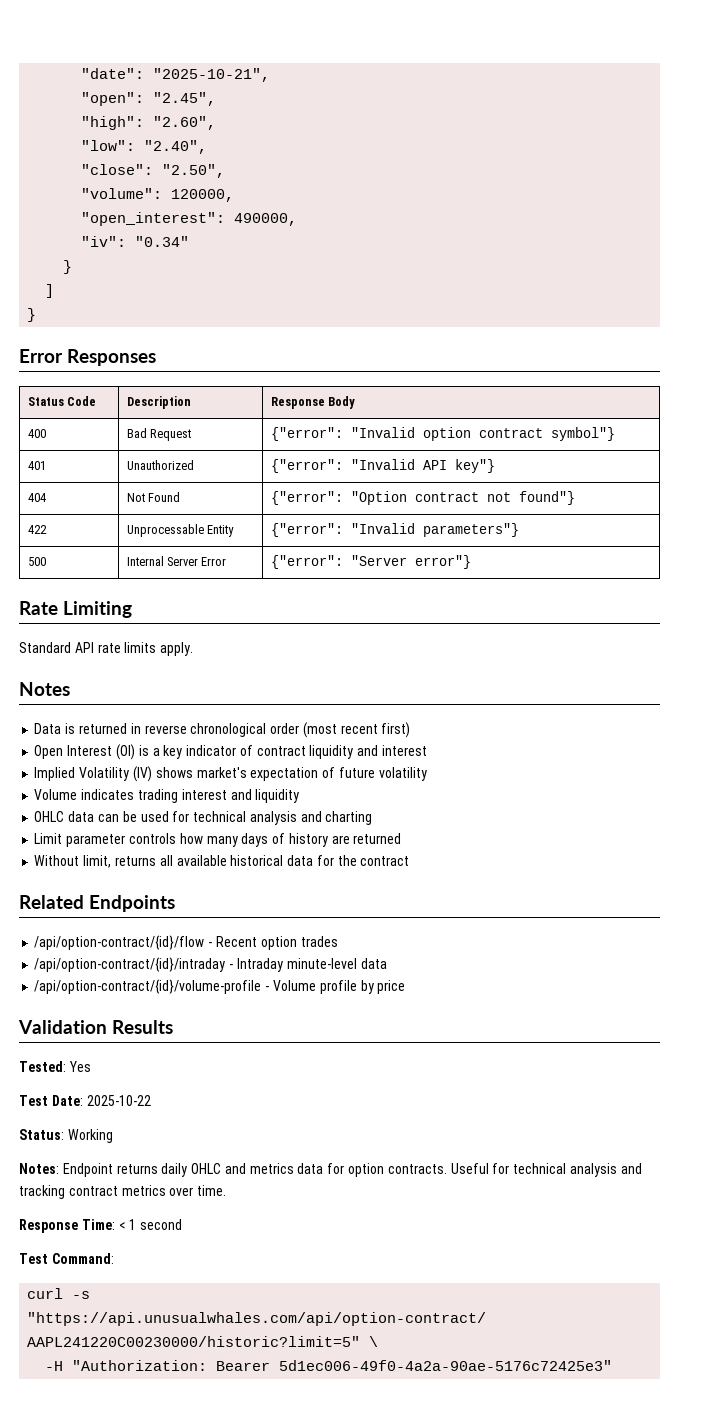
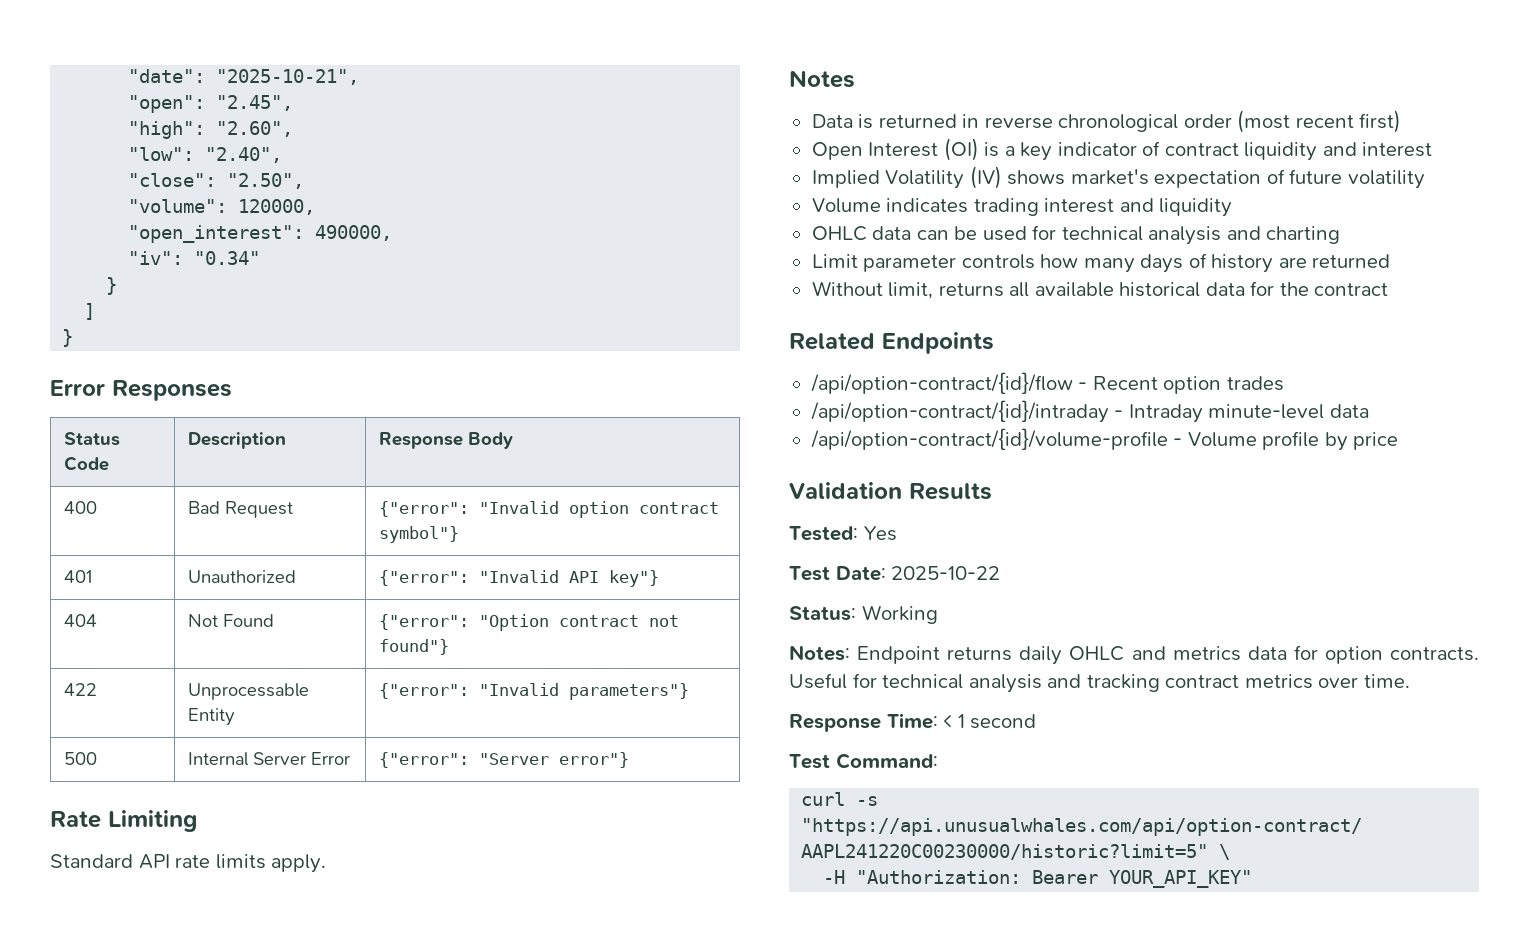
- -H "Authorization: Bearer 5d1ec006-49f0-4a2a-90ae-5176c72425e3"
+ -H "Authorization: Bearer YOUR_API_KEY"

